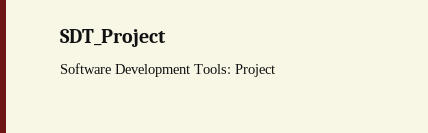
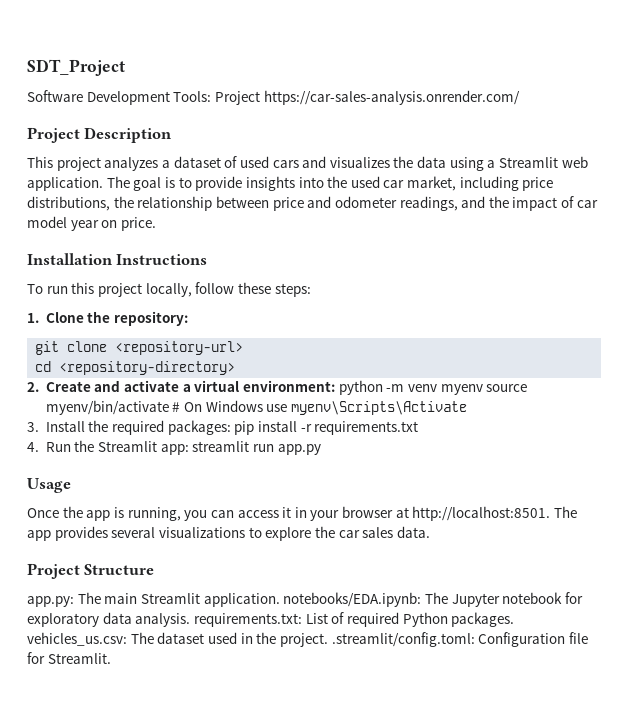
- Software Development Tools: Project
+ Software Development Tools: Project https://car-sales-analysis.onrender.com/
+ Project Description
+ This project analyzes a dataset of used cars and visualizes the data using a Streamlit web application. The goal is to provide insights into the used car market, including price distributions, the relationship between price and odometer readings, and the impact of car model year on price.
+ Installation Instructions
+ To run this project locally, follow these steps:
+ 1. Clone the repository:
+ git clone <repository-url>
+ cd <repository-directory>
+ 2. Create and activate a virtual environment: python -m venv myenv source myenv/bin/activate # On Windows use myenv\Scripts\Activate
+ 3. Install the required packages: pip install -r requirements.txt
+ 4. Run the Streamlit app: streamlit run app.py
+ Usage
+ Once the app is running, you can access it in your browser at http://localhost:8501. The app provides several visualizations to explore the car sales data.
+ Project Structure
+ app.py: The main Streamlit application. notebooks/EDA.ipynb: The Jupyter notebook for exploratory data analysis. requirements.txt: List of required Python packages. vehicles_us.csv: The dataset used in the project. .streamlit/config.toml: Configuration file for Streamlit.

